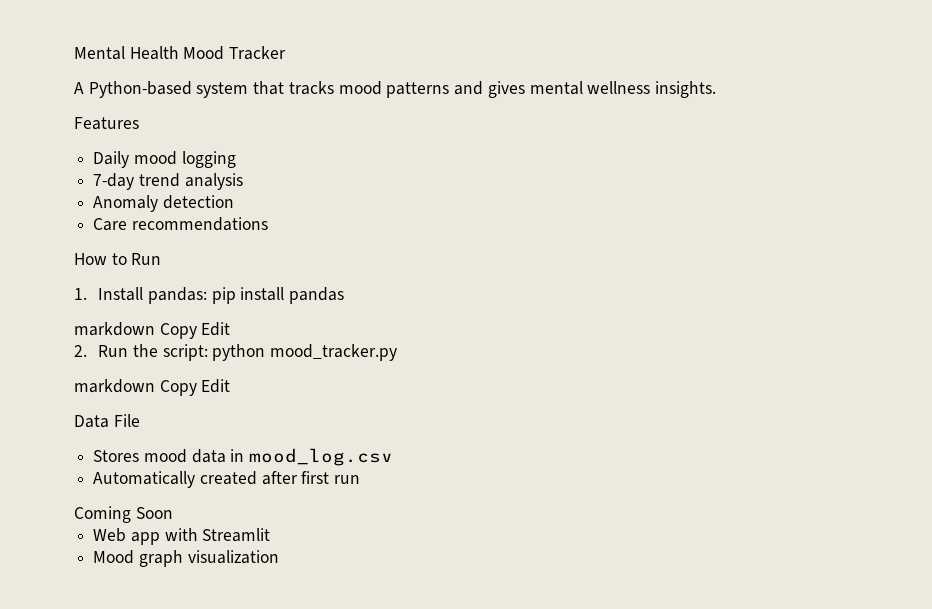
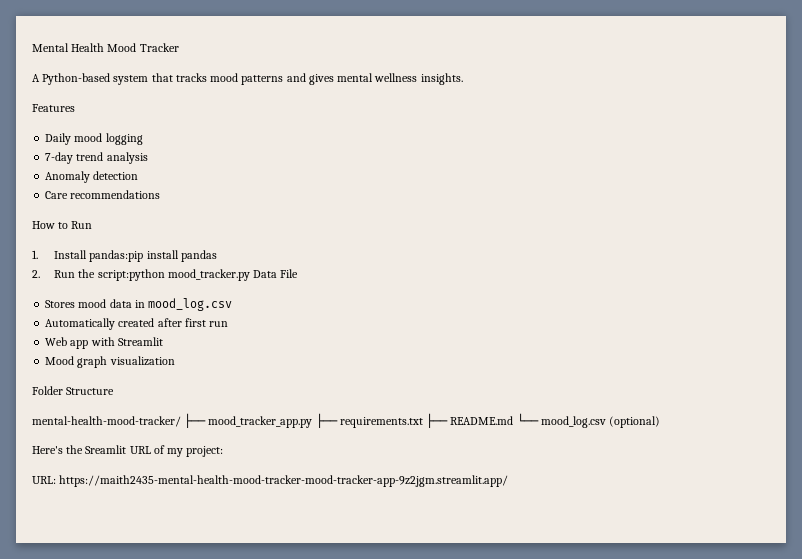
- 1. Install pandas: pip install pandas
- markdown Copy Edit
+ 1. Install pandas:pip install pandas
- 2. Run the script: python mood_tracker.py
- markdown Copy Edit
- Data File
+ 2. Run the script:python mood_tracker.py Data File
- Coming Soon
+ Folder Structure
+ mental-health-mood-tracker/ ├── mood_tracker_app.py ├── requirements.txt ├── README.md └── mood_log.csv (optional)
+ Here's the Sreamlit URL of my project:
+ URL: https://maith2435-mental-health-mood-tracker-mood-tracker-app-9z2jgm.streamlit.app/

